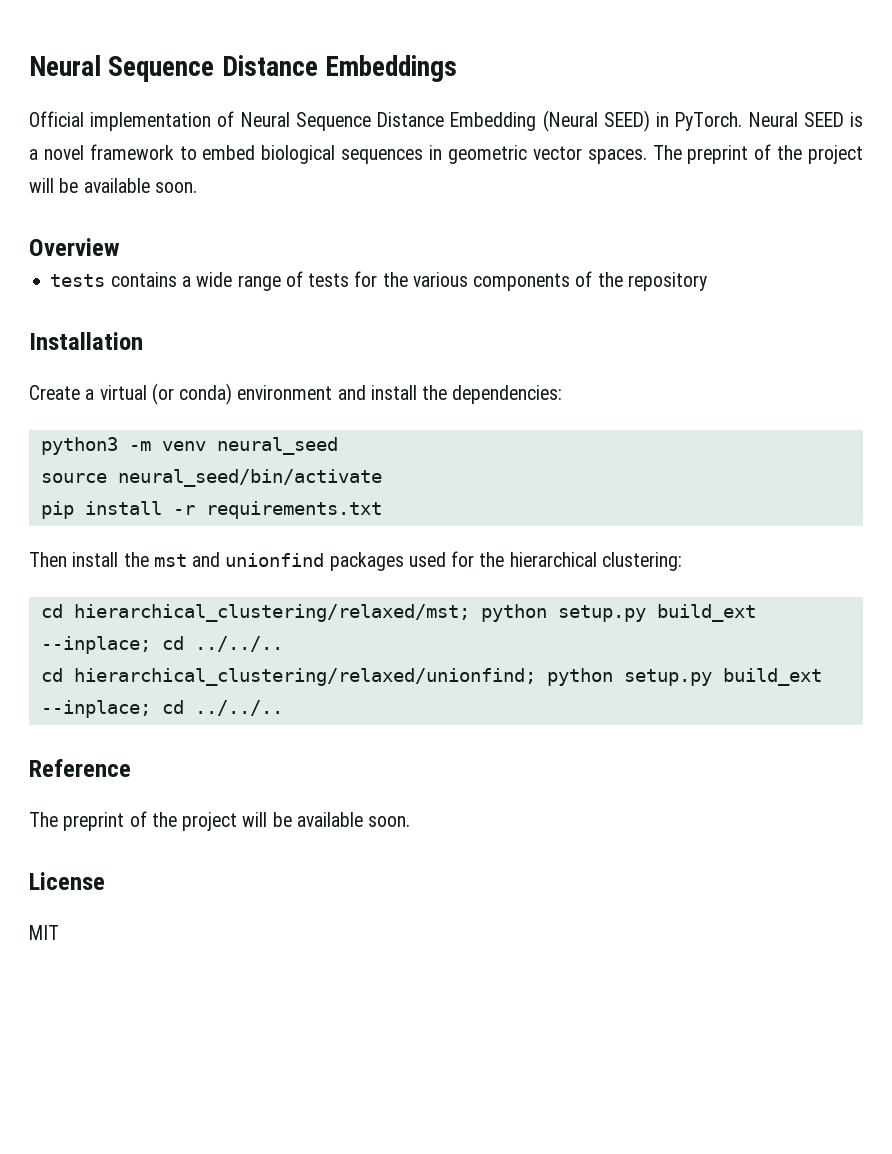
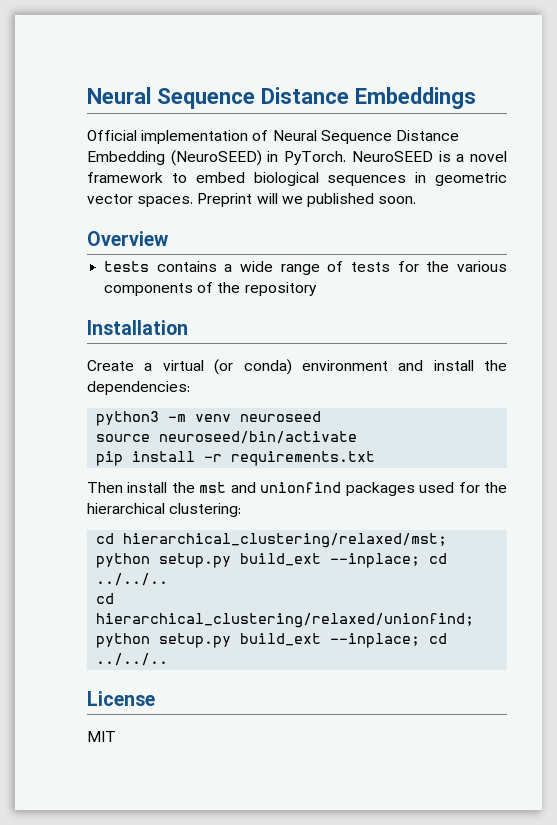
- Official implementation of Neural Sequence Distance Embedding (Neural SEED) in PyTorch. Neural SEED is a novel framework to embed biological sequences in geometric vector spaces. The preprint of the project will be available soon.
+ Official implementation of Neural Sequence Distance Embedding (NeuroSEED) in PyTorch. NeuroSEED is a novel framework to embed biological sequences in geometric vector spaces. Preprint will we published soon.
- python3 -m venv neural_seed
+ python3 -m venv neuroseed
- source neural_seed/bin/activate
+ source neuroseed/bin/activate
- Reference
- The preprint of the project will be available soon.

